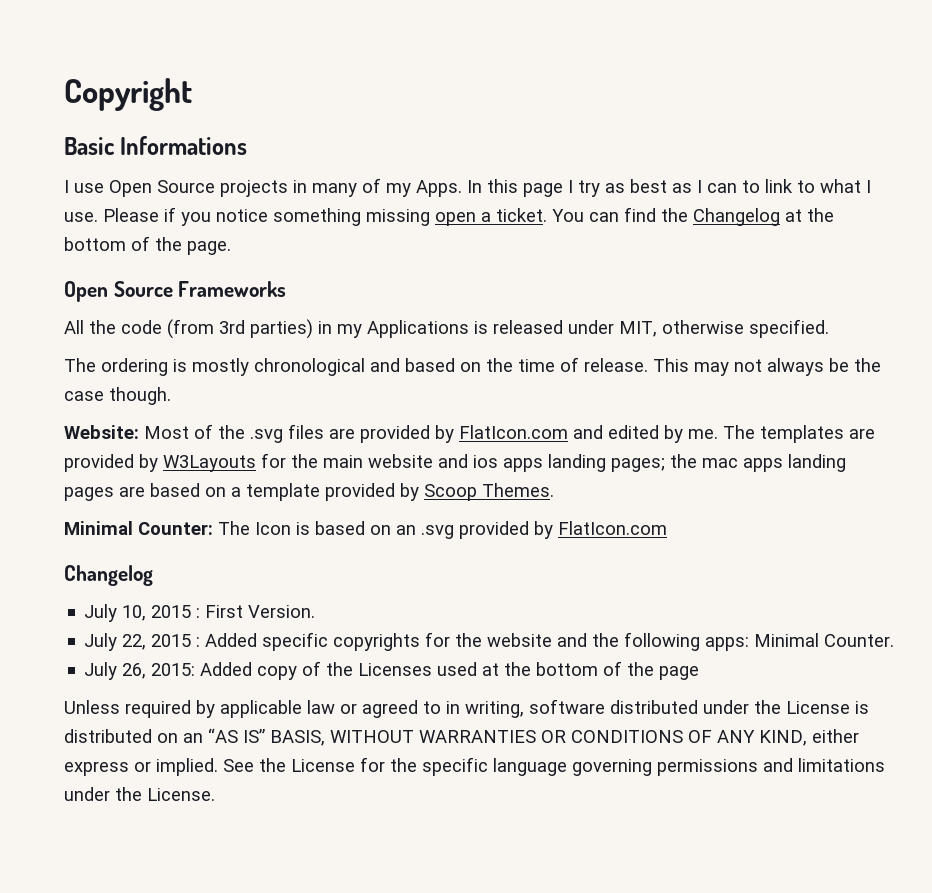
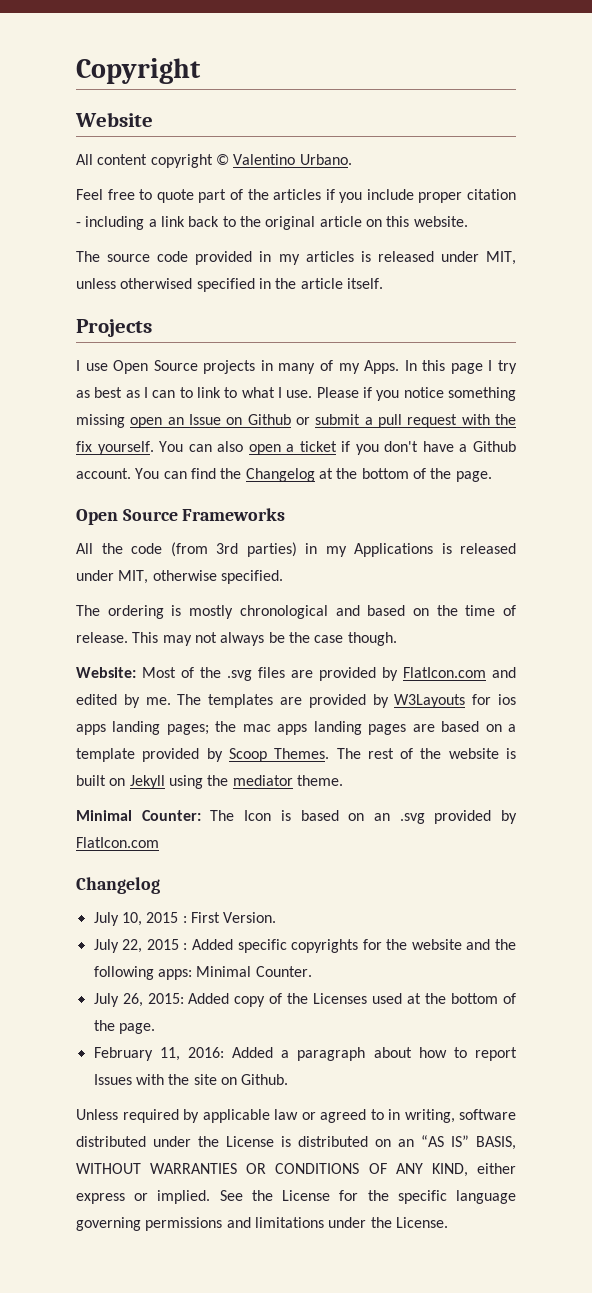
- Basic Informations
+ Website
+ All content copyright © Valentino Urbano.
+ Feel free to quote part of the articles if you include proper citation - including a link back to the original article on this website.
+ The source code provided in my articles is released under MIT, unless otherwised specified in the article itself.
+ Projects
- Please if you notice something missing open a ticket.
+ Please if you notice something missing open an Issue on Github or submit a pull request with the fix yourself. You can also open a ticket if you don't have a Github account.
- The templates are provided by W3Layouts for the main website and ios apps landing pages; the mac apps landing pages are based on a template provided by Scoop Themes.
+ The templates are provided by W3Layouts for ios apps landing pages; the mac apps landing pages are based on a template provided by Scoop Themes. The rest of the website is built on Jekyll using the mediator theme.
- July 26, 2015: Added copy of the Licenses used at the bottom of the page
+ July 26, 2015: Added copy of the Licenses used at the bottom of the page.
+ February 11, 2016: Added a paragraph about how to report Issues with the site on Github.

